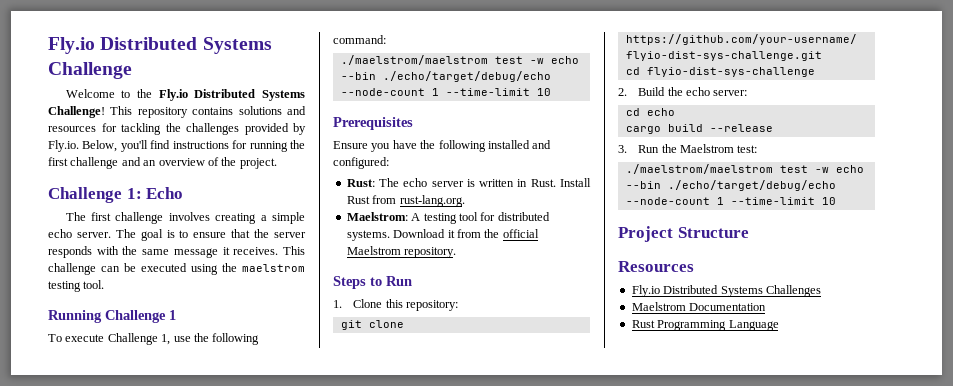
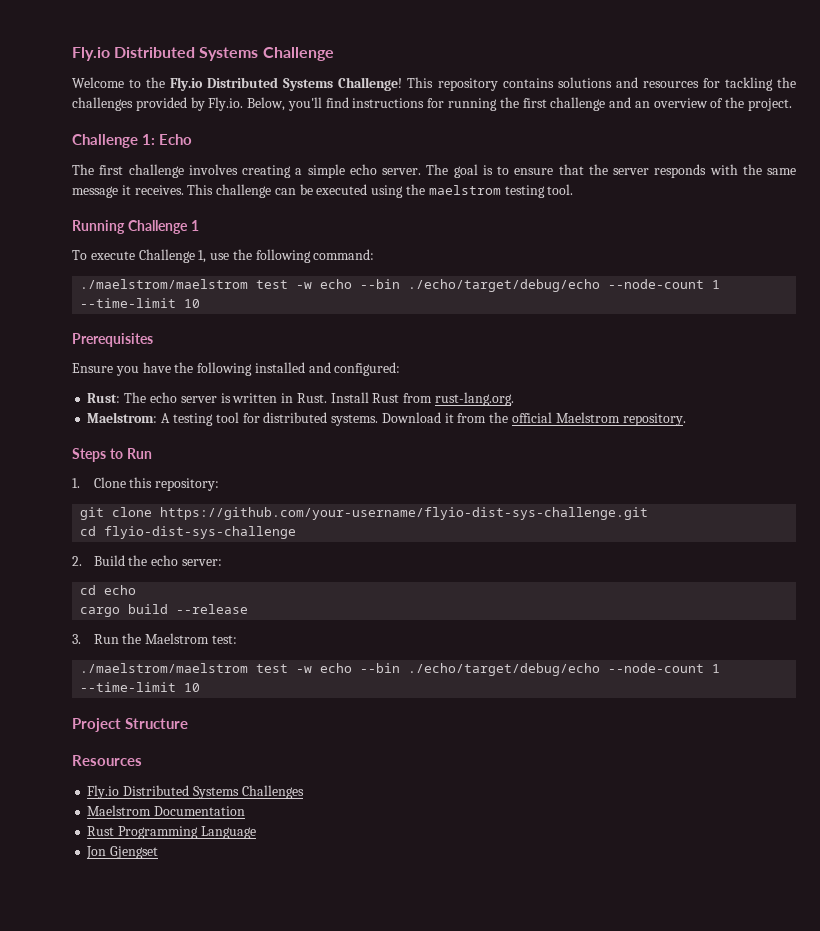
+ Jon Gjengset

